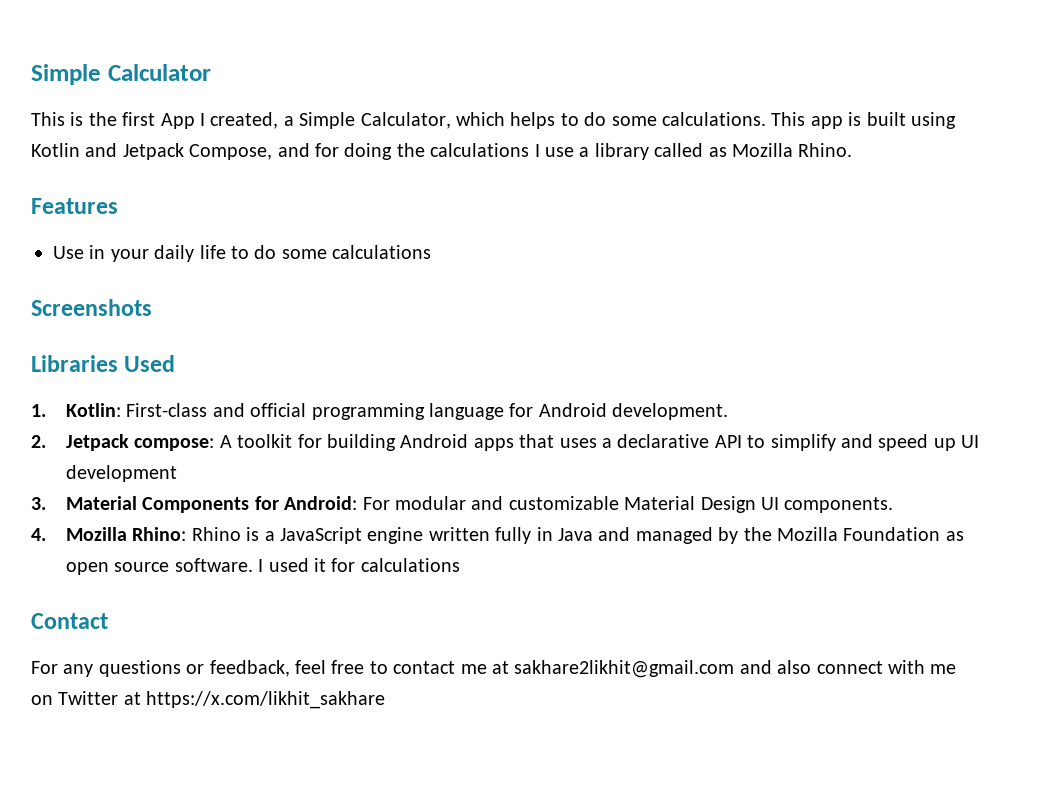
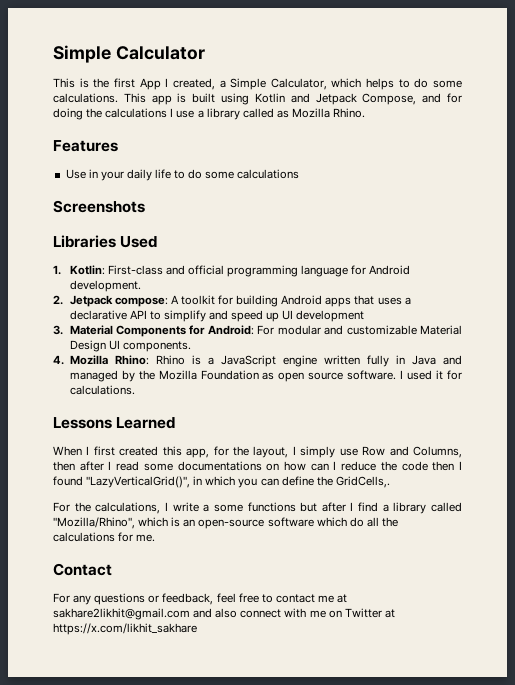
- I used it for calculations
+ I used it for calculations.
+ Lessons Learned
+ When I first created this app, for the layout, I simply use Row and Columns, then after I read some documentations on how can I reduce the code then I found "LazyVerticalGrid()", in which you can define the GridCells,.
+ For the calculations, I write a some functions but after I find a library called "Mozilla/Rhino", which is an open-source software which do all the calculations for me.

